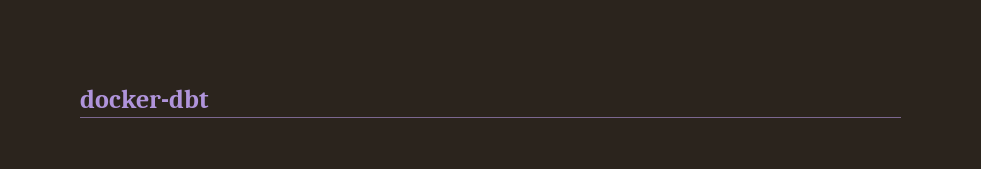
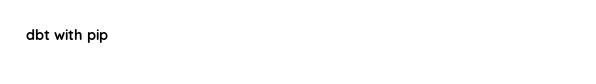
- docker-dbt
+ dbt with pip

